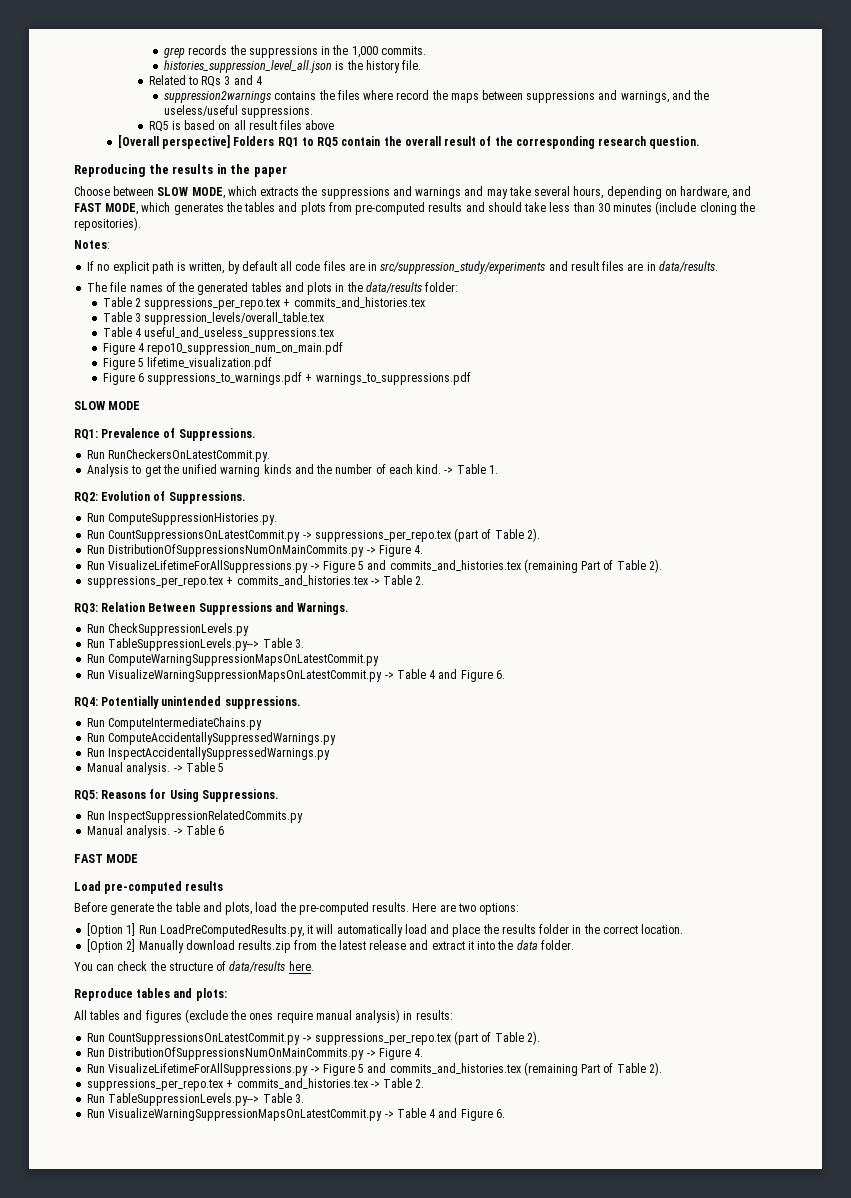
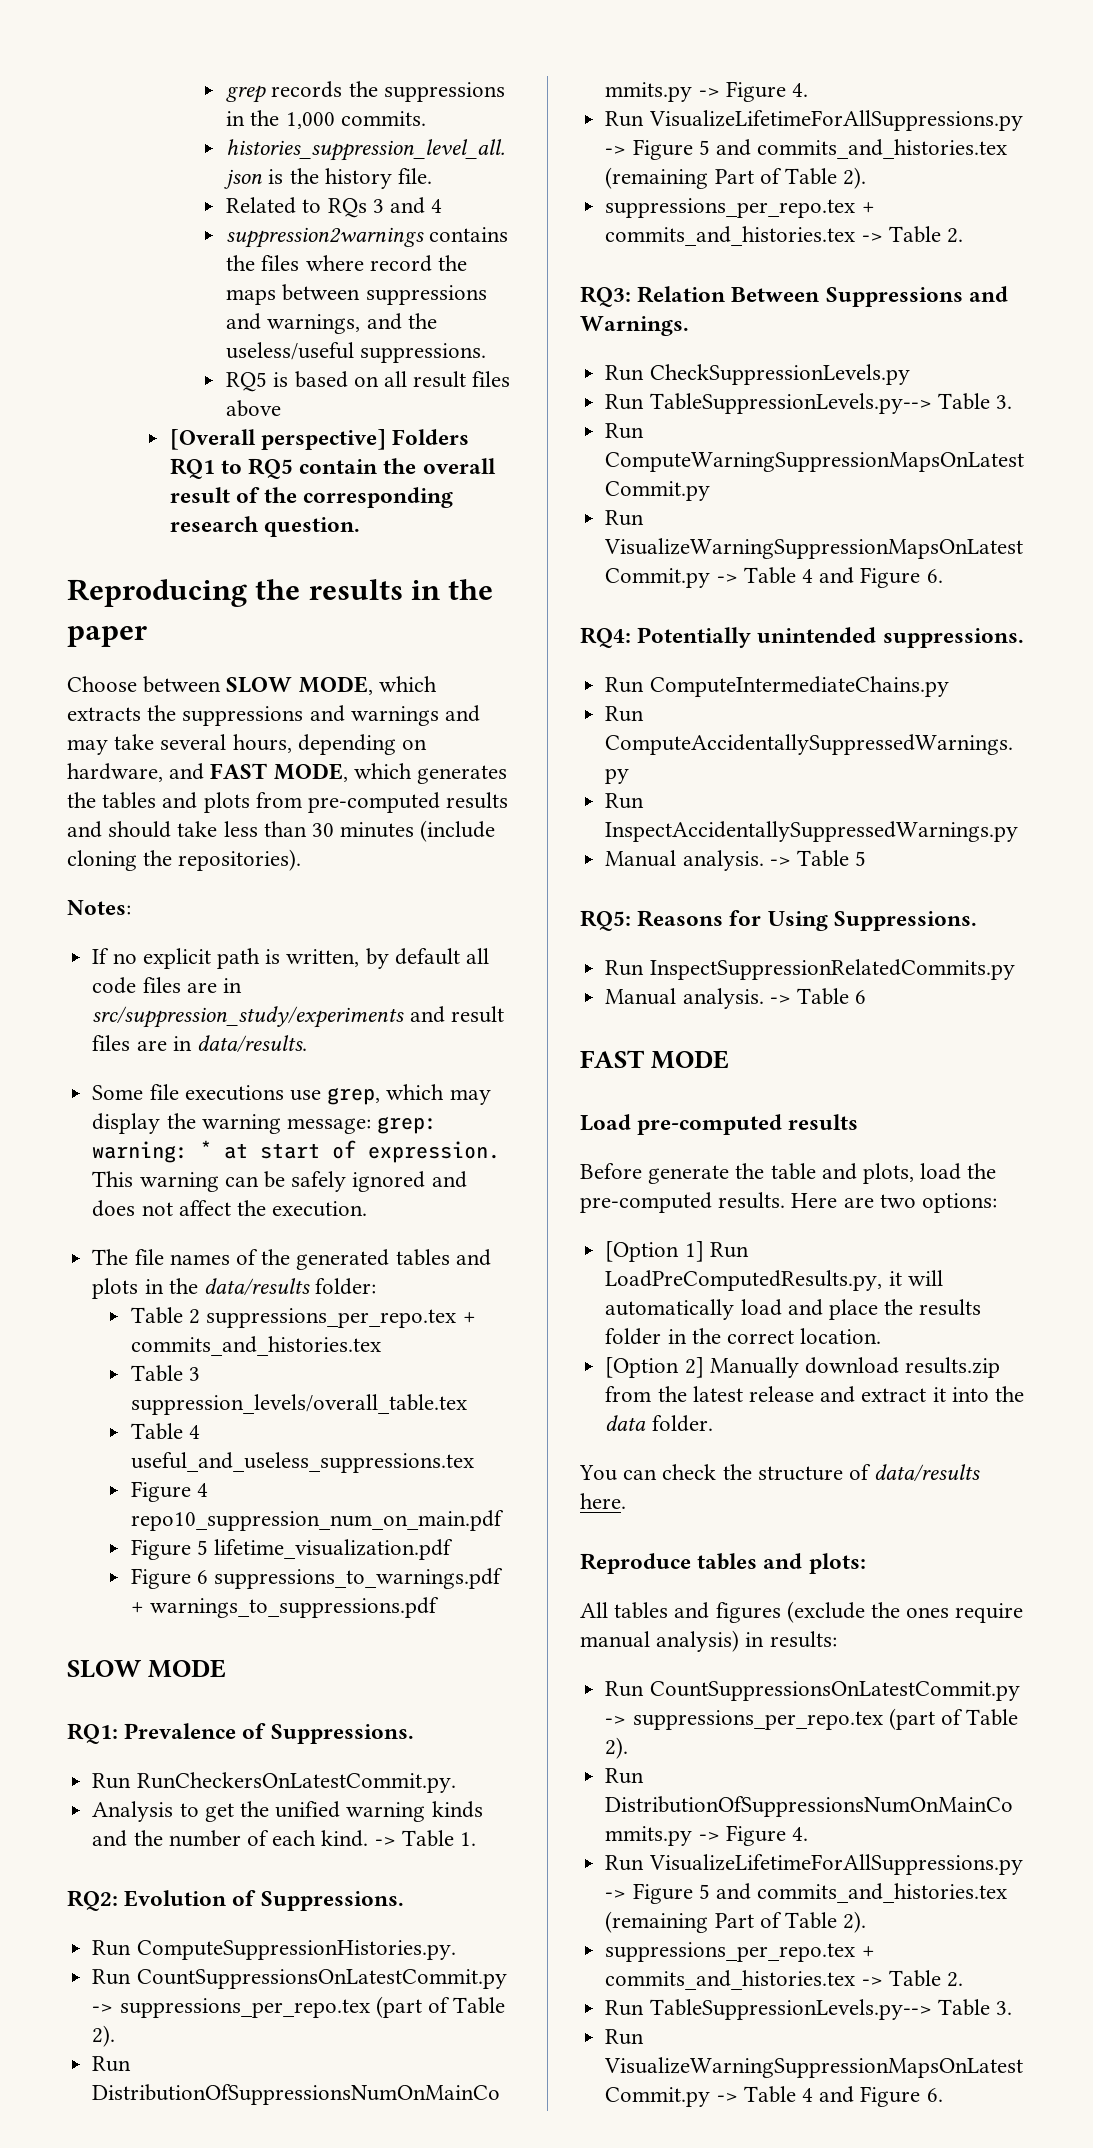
+ Some file executions use grep, which may display the warning message: grep: warning: * at start of expression. This warning can be safely ignored and does not affect the execution.

